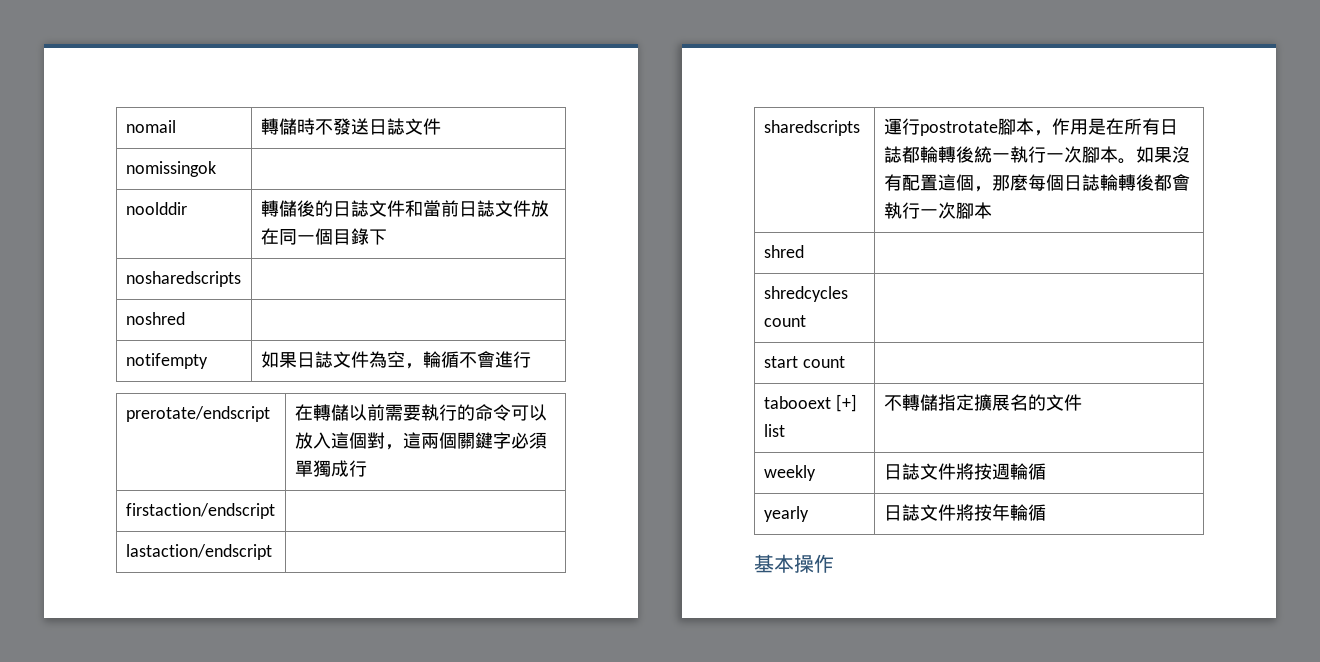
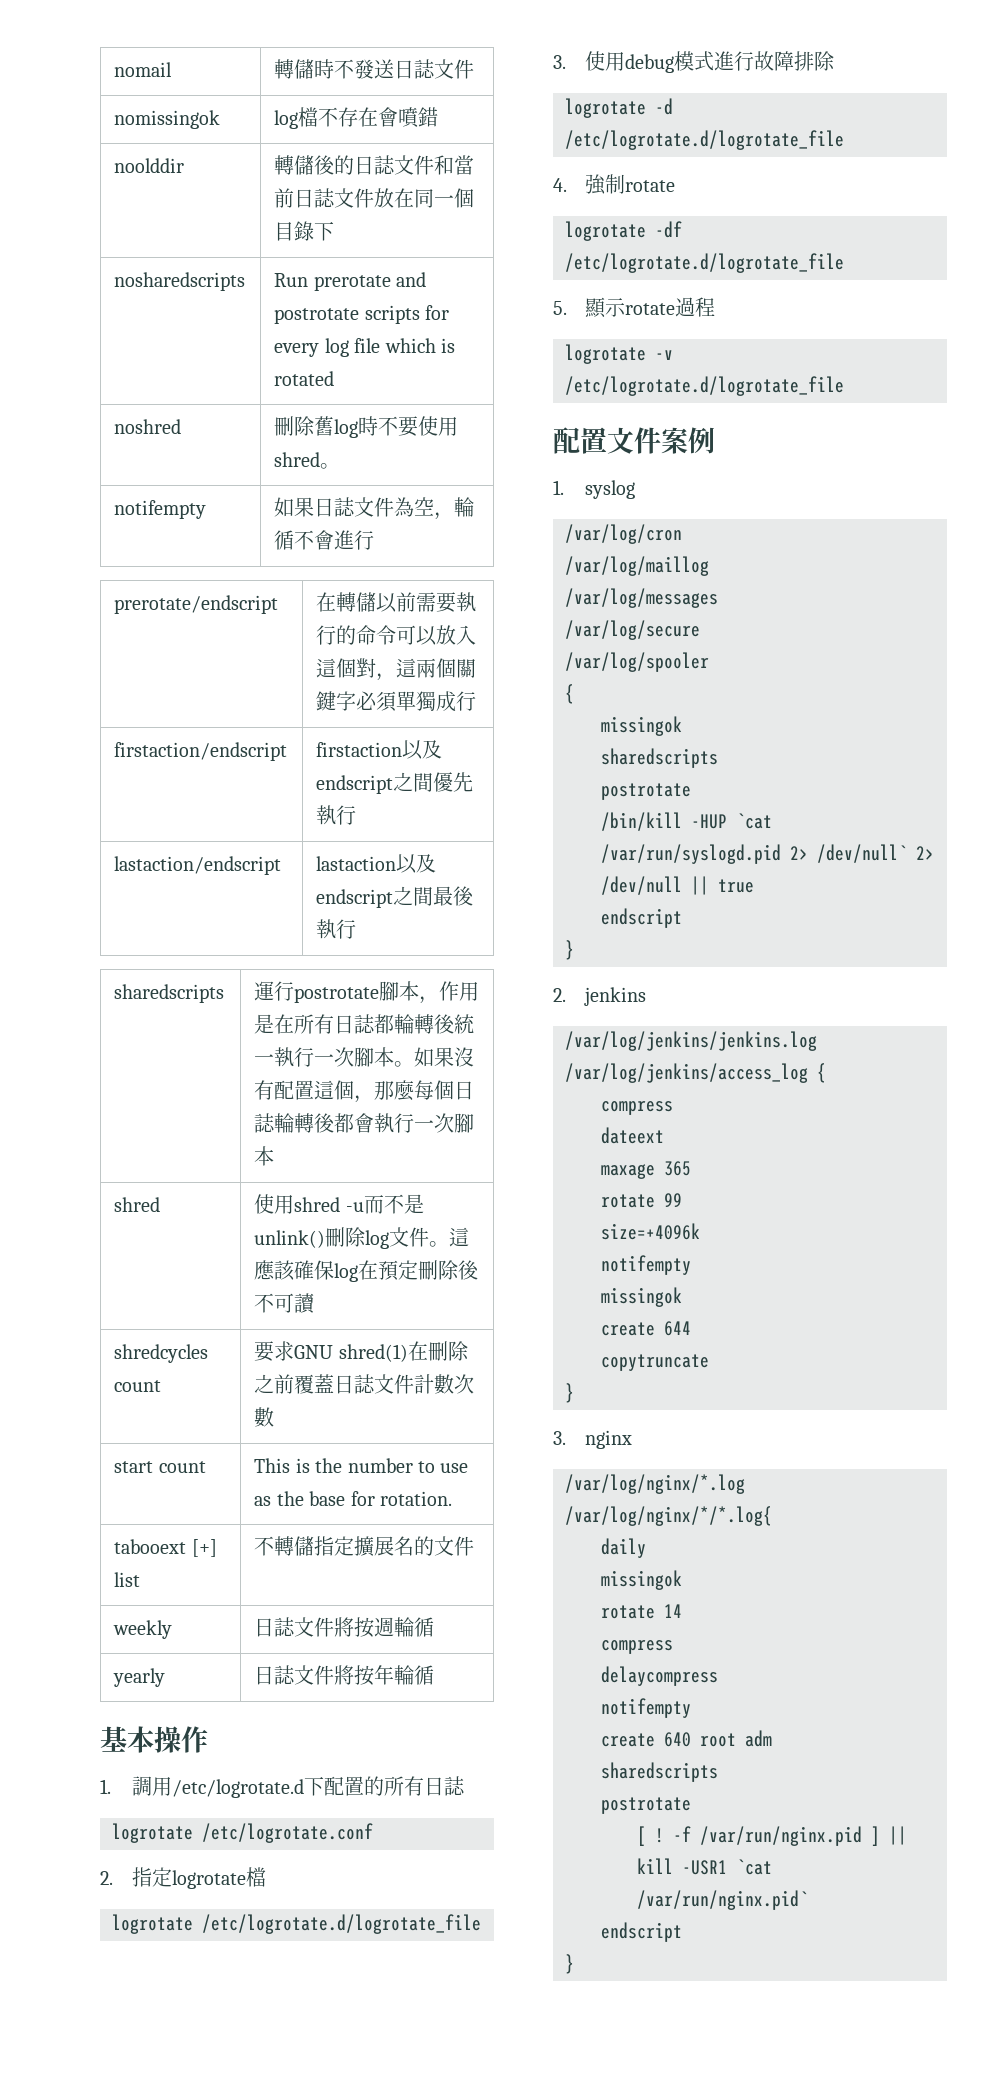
- nomissingok |
+ nomissingok | log檔不存在會噴錯
- nosharedscripts |
- noshred |
+ nosharedscripts | Run prerotate and postrotate scripts for every log file which is rotated
+ noshred | 刪除舊log時不要使用shred。
- firstaction/endscript |
- lastaction/endscript |
+ firstaction/endscript | firstaction以及endscript之間優先執行
+ lastaction/endscript | lastaction以及endscript之間最後執行
- shred |
- shredcycles count |
- start count |
+ shred | 使用shred -u而不是unlink()刪除log文件。這應該確保log在預定刪除後不可讀
+ shredcycles count | 要求GNU shred(1)在刪除之前覆蓋日誌文件計數次數
+ start count | This is the number to use as the base for rotation.
+ 1.調用/etc/logrotate.d下配置的所有日誌
+ logrotate /etc/logrotate.conf
+ 2.指定logrotate檔
+ logrotate /etc/logrotate.d/logrotate_file
+ 3.使用debug模式進行故障排除
+ logrotate -d /etc/logrotate.d/logrotate_file
+ 4.強制rotate
+ logrotate -df /etc/logrotate.d/logrotate_file
+ 5.顯示rotate過程
+ logrotate -v /etc/logrotate.d/logrotate_file
+ 配置文件案例
+ 1. syslog
+ /var/log/cron
+ /var/log/maillog
+ /var/log/messages
+ /var/log/secure
+ /var/log/spooler
+ {
+ missingok
+ sharedscripts
+ postrotate
+ /bin/kill -HUP `cat /var/run/syslogd.pid 2> /dev/null` 2> /dev/null || true
+ endscript
+ }
+ 2. jenkins
+ /var/log/jenkins/jenkins.log /var/log/jenkins/access_log {
+ compress
+ dateext
+ maxage 365
+ rotate 99
+ size=+4096k
+ notifempty
+ missingok
+ create 644
+ copytruncate
+ }
+ 3. nginx
+ /var/log/nginx/*.log /var/log/nginx/*/*.log{
+ daily
+ missingok
+ rotate 14
+ compress
+ delaycompress
+ notifempty
+ create 640 root adm
+ sharedscripts
+ postrotate
+ [ ! -f /var/run/nginx.pid ] || kill -USR1 `cat /var/run/nginx.pid`
+ endscript
+ }

